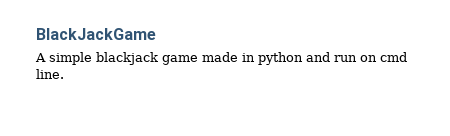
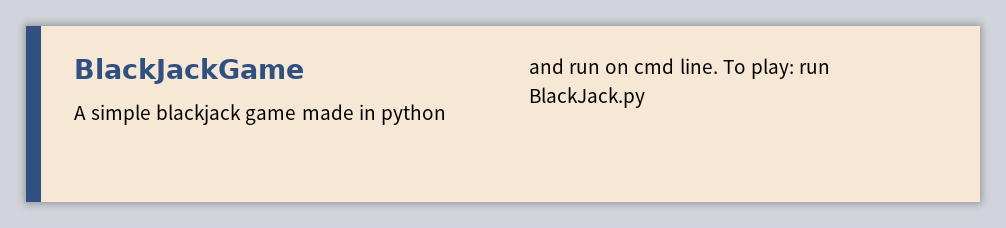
+ To play: run BlackJack.py

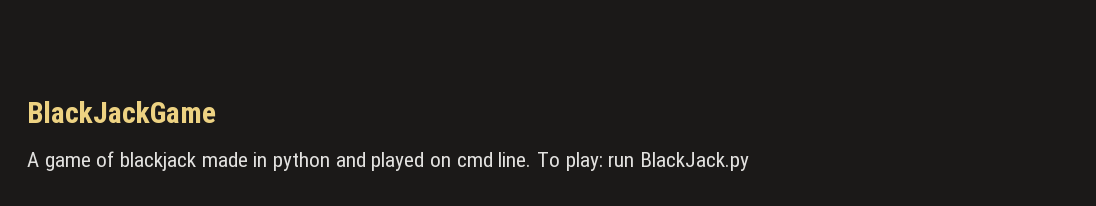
- A simple blackjack game made in python and run on cmd line.
+ A game of blackjack made in python and played on cmd line.

